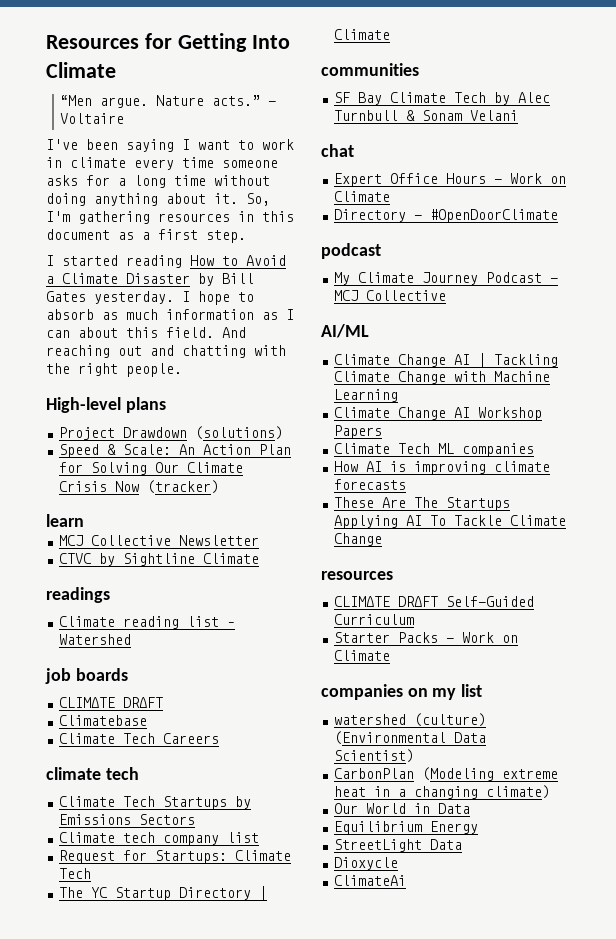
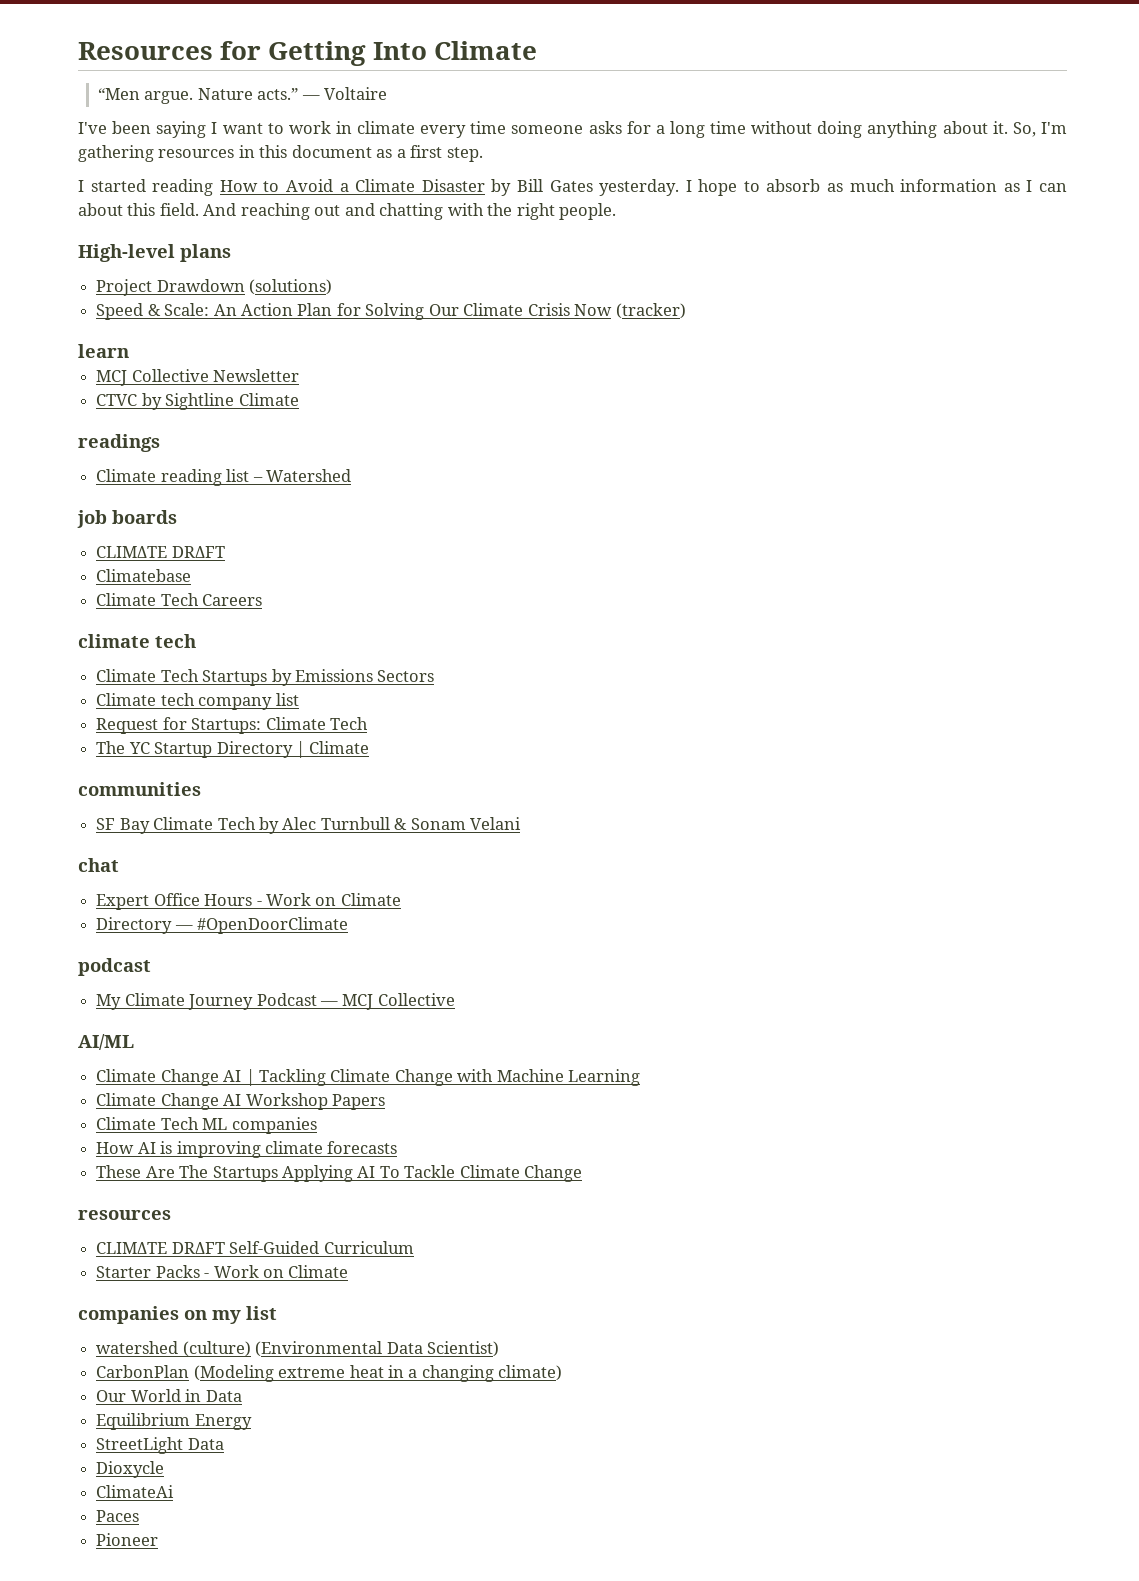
+ Paces
+ Pioneer

